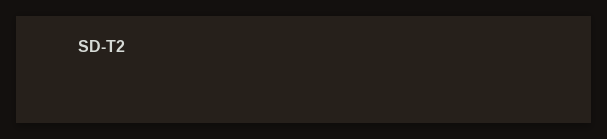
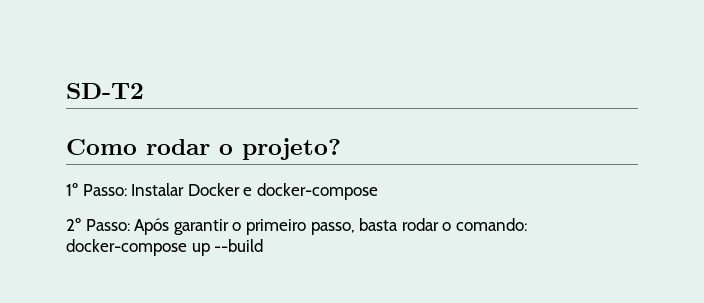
+ Como rodar o projeto?
+ 1º Passo: Instalar Docker e docker-compose
+ 2º Passo: Após garantir o primeiro passo, basta rodar o comando: docker-compose up --build

